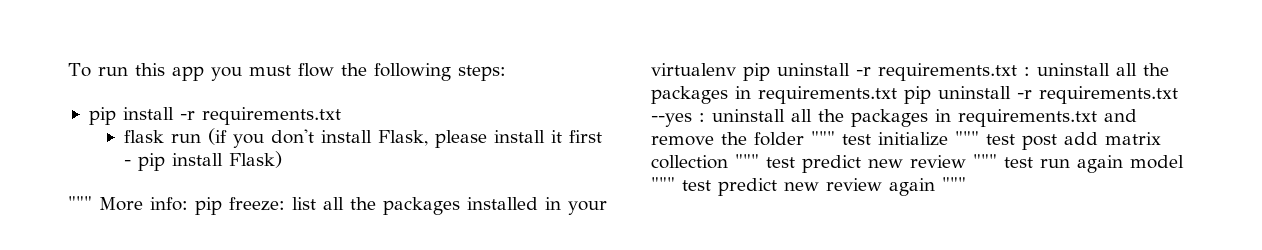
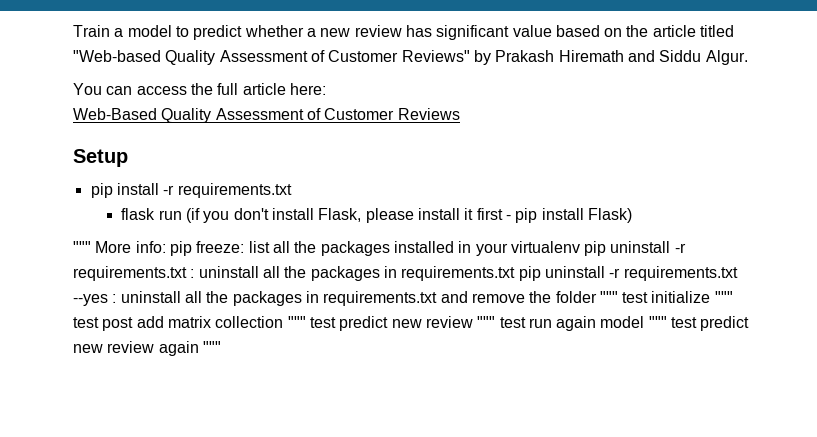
- To run this app you must flow the following steps:
+ Train a model to predict whether a new review has significant value based on the article titled "Web-based Quality Assessment of Customer Reviews" by Prakash Hiremath and Siddu Algur.
+ You can access the full article here:
+ Web-Based Quality Assessment of Customer Reviews
+ Setup

